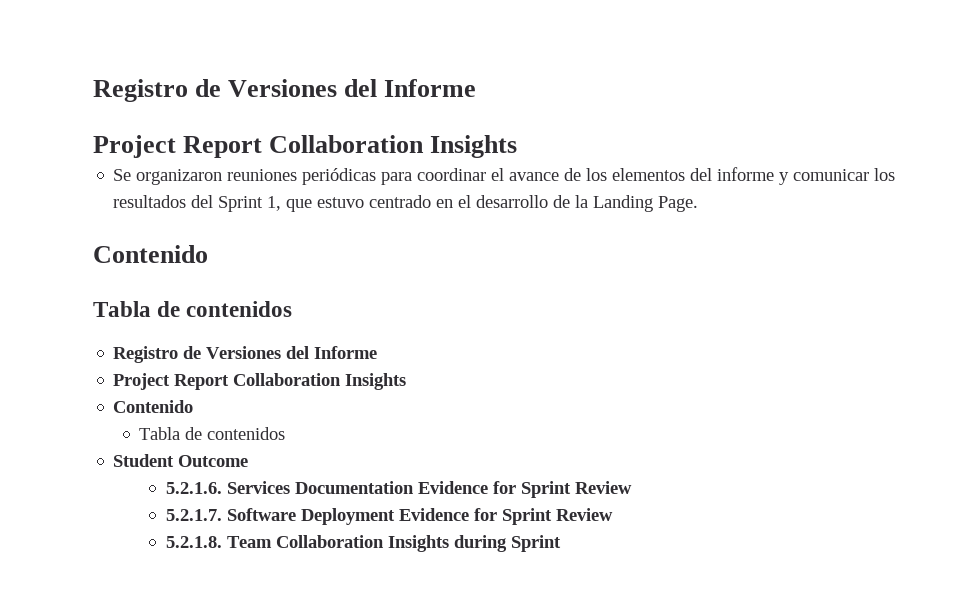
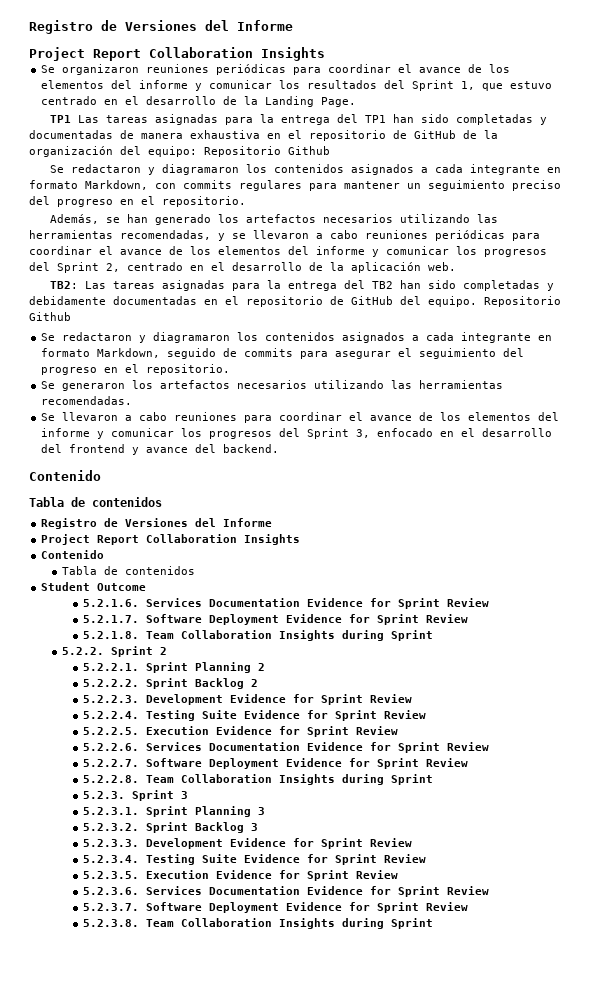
+ TP1 Las tareas asignadas para la entrega del TP1 han sido completadas y documentadas de manera exhaustiva en el repositorio de GitHub de la organización del equipo: Repositorio Github
+ Se redactaron y diagramaron los contenidos asignados a cada integrante en formato Markdown, con commits regulares para mantener un seguimiento preciso del progreso en el repositorio.
+ Además, se han generado los artefactos necesarios utilizando las herramientas recomendadas, y se llevaron a cabo reuniones periódicas para coordinar el avance de los elementos del informe y comunicar los progresos del Sprint 2, centrado en el desarrollo de la aplicación web.
+ TB2: Las tareas asignadas para la entrega del TB2 han sido completadas y debidamente documentadas en el repositorio de GitHub del equipo. Repositorio Github
+ Se redactaron y diagramaron los contenidos asignados a cada integrante en formato Markdown, seguido de commits para asegurar el seguimiento del progreso en el repositorio.
+ Se generaron los artefactos necesarios utilizando las herramientas recomendadas.
+ Se llevaron a cabo reuniones para coordinar el avance de los elementos del informe y comunicar los progresos del Sprint 3, enfocado en el desarrollo del frontend y avance del backend.
+ 5.2.2. Sprint 2
+ 5.2.2.1. Sprint Planning 2
+ 5.2.2.2. Sprint Backlog 2
+ 5.2.2.3. Development Evidence for Sprint Review
+ 5.2.2.4. Testing Suite Evidence for Sprint Review
+ 5.2.2.5. Execution Evidence for Sprint Review
+ 5.2.2.6. Services Documentation Evidence for Sprint Review
+ 5.2.2.7. Software Deployment Evidence for Sprint Review
+ 5.2.2.8. Team Collaboration Insights during Sprint
+ 5.2.3. Sprint 3
+ 5.2.3.1. Sprint Planning 3
+ 5.2.3.2. Sprint Backlog 3
+ 5.2.3.3. Development Evidence for Sprint Review
+ 5.2.3.4. Testing Suite Evidence for Sprint Review
+ 5.2.3.5. Execution Evidence for Sprint Review
+ 5.2.3.6. Services Documentation Evidence for Sprint Review
+ 5.2.3.7. Software Deployment Evidence for Sprint Review
+ 5.2.3.8. Team Collaboration Insights during Sprint

